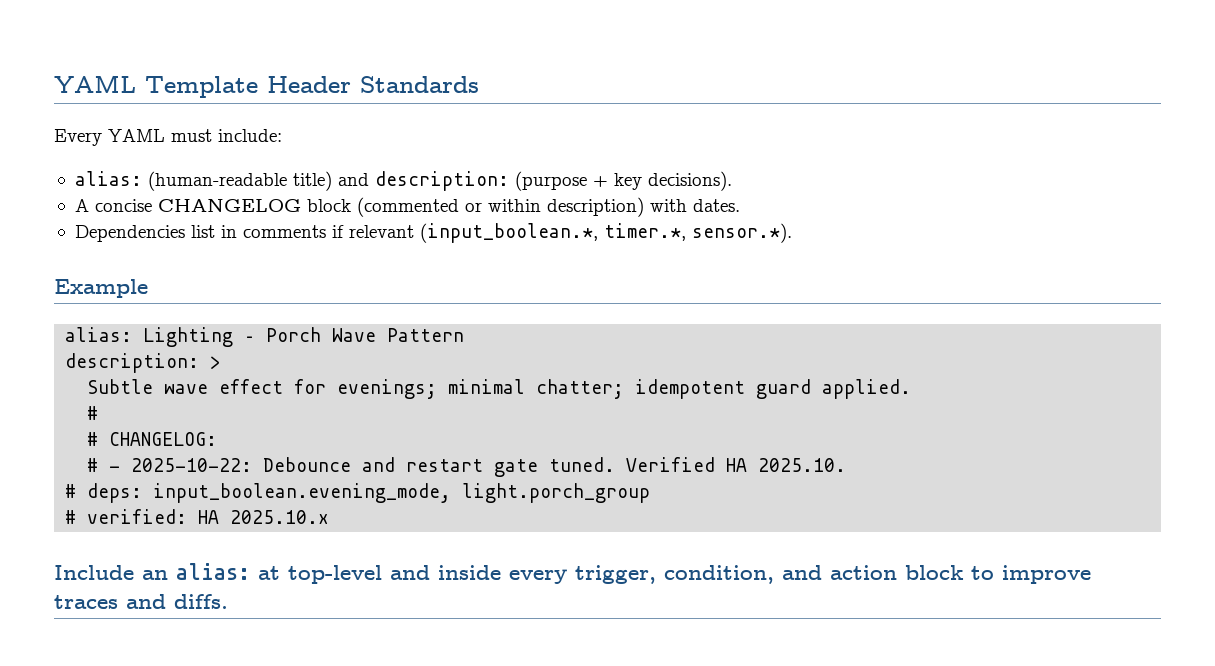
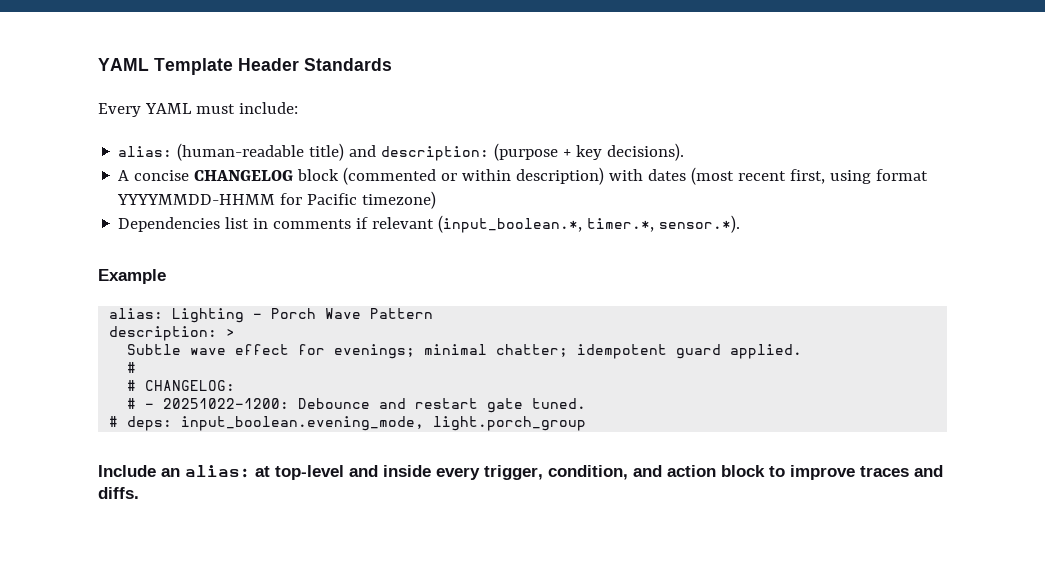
- A concise CHANGELOG block (commented or within description) with dates.
+ A concise CHANGELOG block (commented or within description) with dates (most recent first, using format YYYYMMDD-HHMM for Pacific timezone)
- # - 2025-10-22: Debounce and restart gate tuned. Verified HA 2025.10.
+ # - 20251022-1200: Debounce and restart gate tuned.
- # verified: HA 2025.10.x

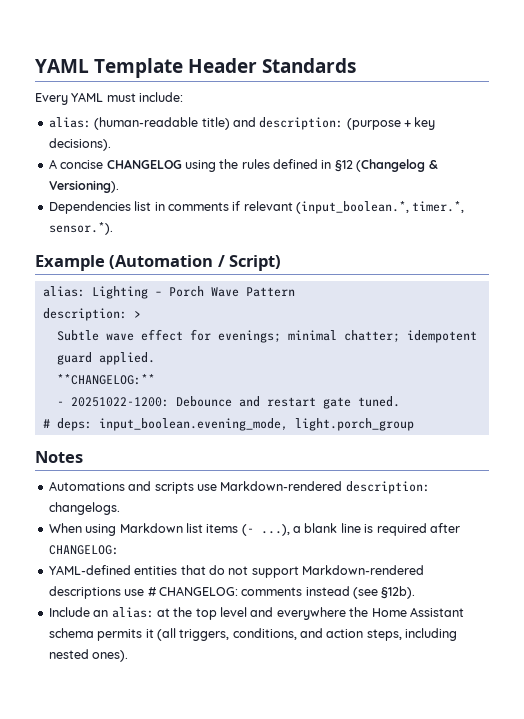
- A concise CHANGELOG block (commented or within description) with dates (most recent first, using format YYYYMMDD-HHMM for Pacific timezone)
+ A concise CHANGELOG using the rules defined in §12 (Changelog & Versioning).
- Example
+ Example (Automation / Script)
  Subtle wave effect for evenings; minimal chatter; idempotent guard applied.
- #
- # CHANGELOG:
- # - 20251022-1200: Debounce and restart gate tuned.
+ **CHANGELOG:**
+ - 20251022-1200: Debounce and restart gate tuned.
- Include an alias: at top-level and inside every trigger, condition, and action block to improve traces and diffs.
+ Notes
+ Automations and scripts use Markdown-rendered description: changelogs.
+ When using Markdown list items (- ...), a blank line is required after CHANGELOG:
+ YAML-defined entities that do not support Markdown-rendered descriptions use # CHANGELOG: comments instead (see §12b).
+ Include an alias: at the top level and everywhere the Home Assistant schema permits it (all triggers, conditions, and action steps, including nested ones).

